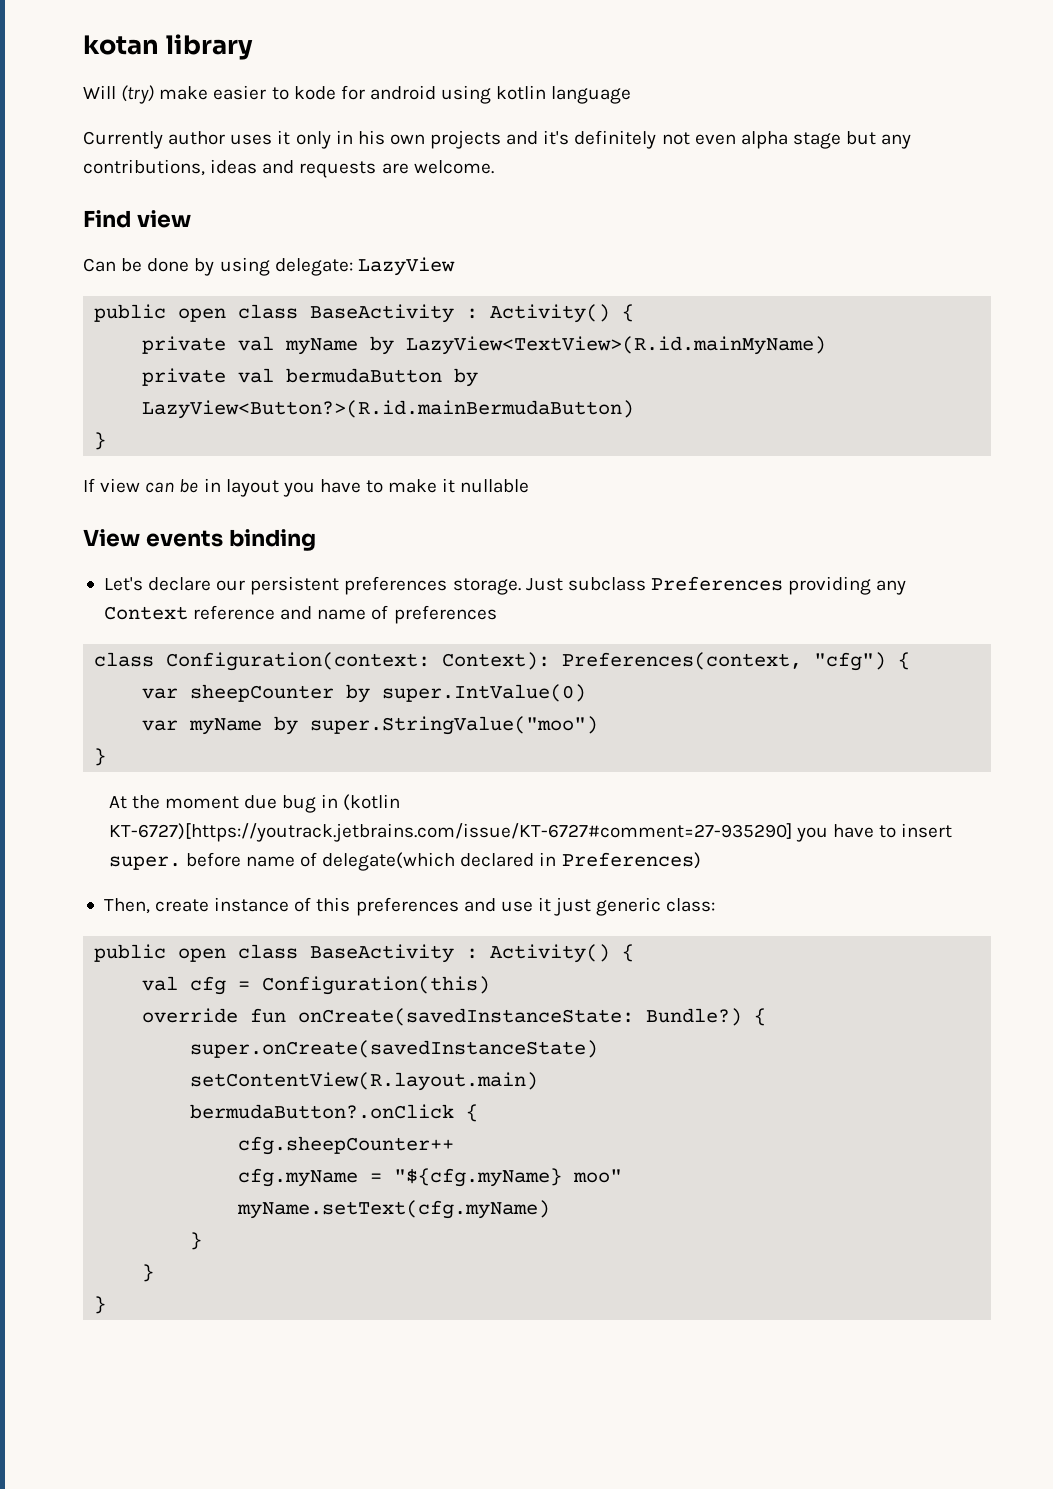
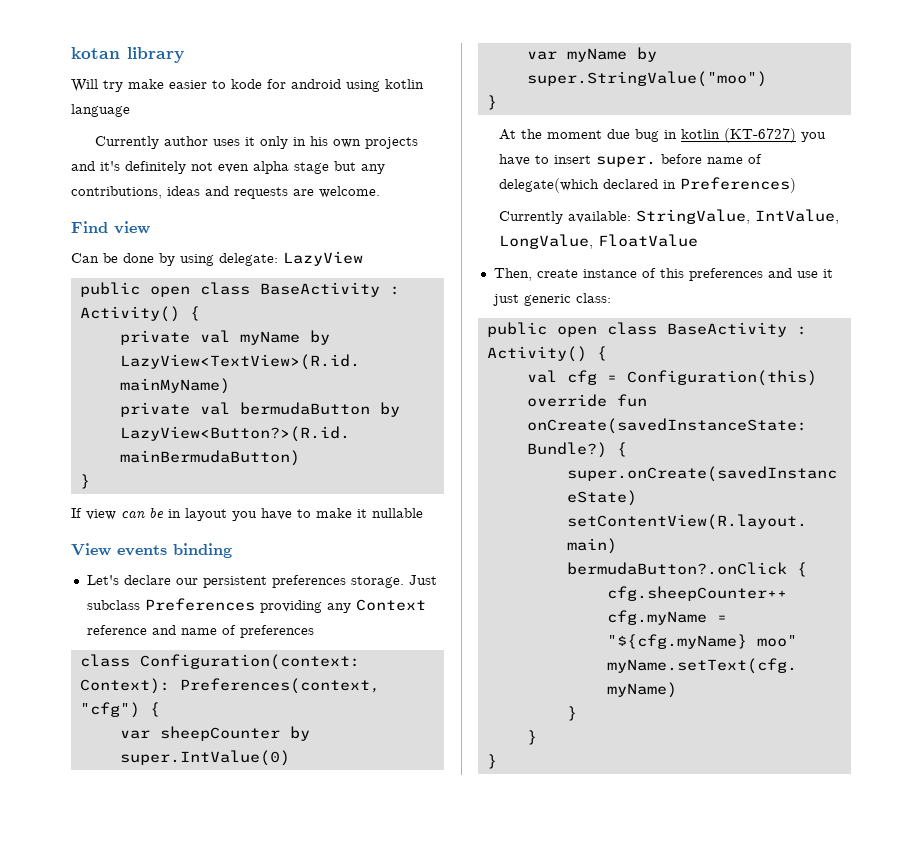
- Will (try) make easier to kode for android using kotlin language
+ Will try make easier to kode for android using kotlin language
- At the moment due bug in (kotlin KT-6727)[https://youtrack.jetbrains.com/issue/KT-6727#comment=27-935290] you have to insert super. before name of delegate(which declared in Preferences)
+ At the moment due bug in kotlin (KT-6727) you have to insert super. before name of delegate(which declared in Preferences)
+ Currently available: StringValue, IntValue, LongValue, FloatValue

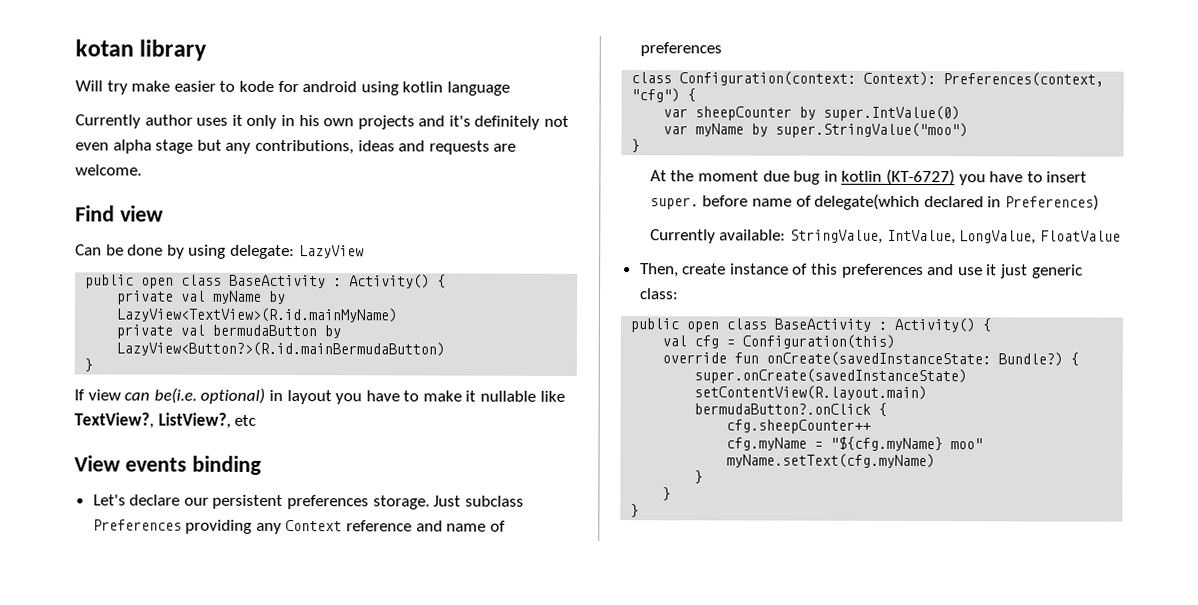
- If view can be in layout you have to make it nullable
+ If view can be(i.e. optional) in layout you have to make it nullable like TextView?, ListView?, etc

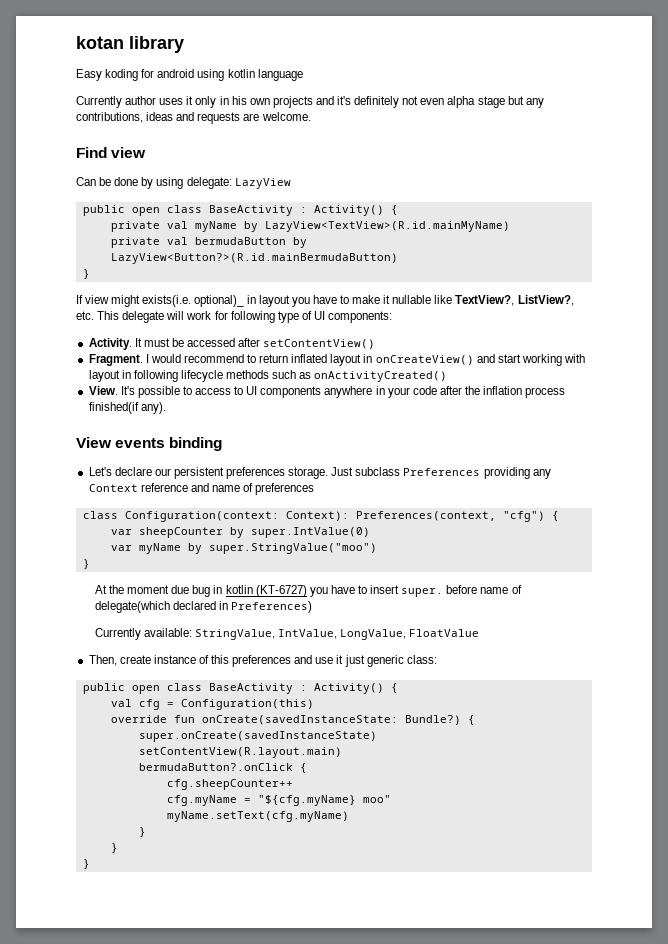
- Will try make easier to kode for android using kotlin language
+ Easy koding for android using kotlin language
- If view can be(i.e. optional) in layout you have to make it nullable like TextView?, ListView?, etc
+ If view might exists(i.e. optional)_ in layout you have to make it nullable like TextView?, ListView?, etc. This delegate will work for following type of UI components:
+ Activity. It must be accessed after setContentView()
+ Fragment. I would recommend to return inflated layout in onCreateView() and start working with layout in following lifecycle methods such as onActivityCreated()
+ View. It's possible to access to UI components anywhere in your code after the inflation process finished(if any).

